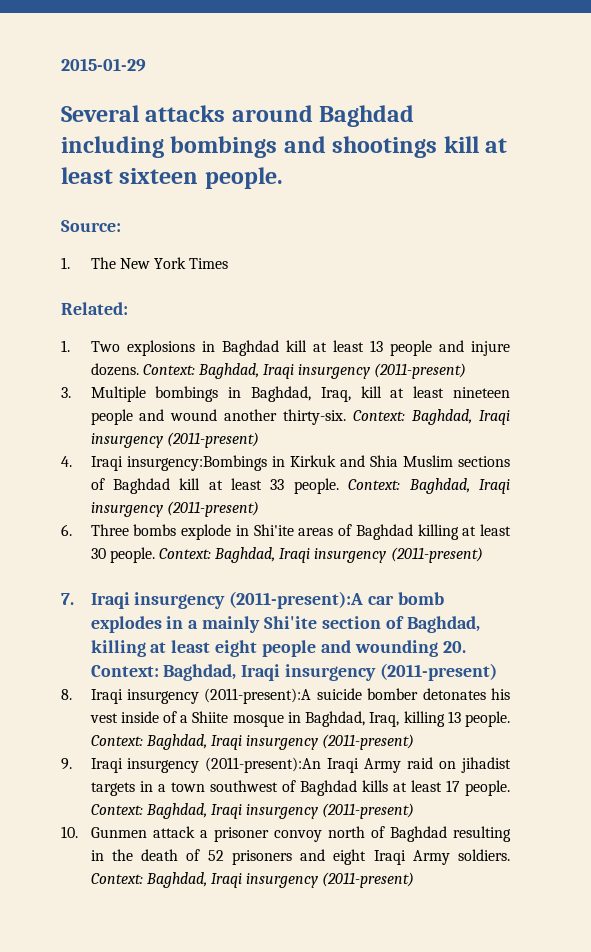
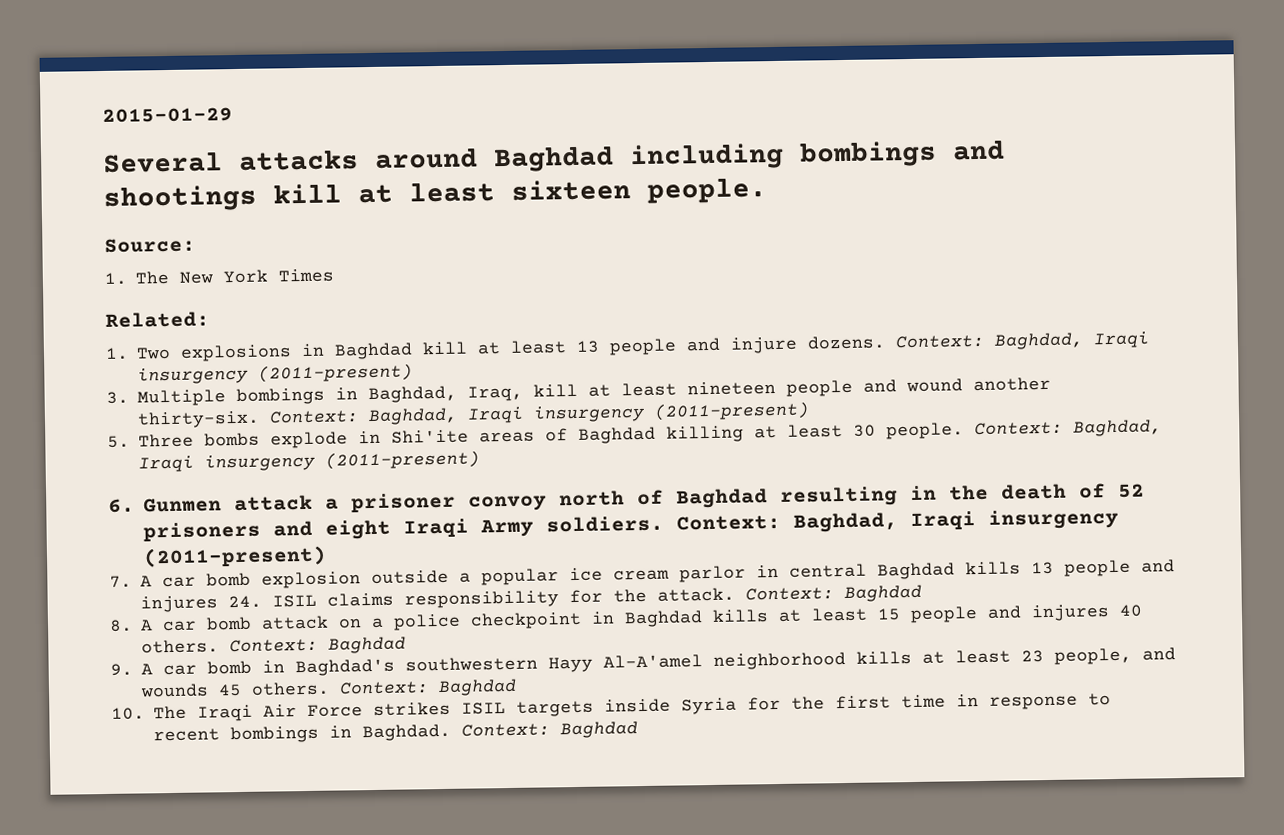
- 4. Iraqi insurgency:Bombings in Kirkuk and Shia Muslim sections of Baghdad kill at least 33 people. Context: Baghdad, Iraqi insurgency (2011-present)
- 6. Three bombs explode in Shi'ite areas of Baghdad killing at least 30 people.
+ 5. Three bombs explode in Shi'ite areas of Baghdad killing at least 30 people.
- 7. Iraqi insurgency (2011-present):A car bomb explodes in a mainly Shi'ite section of Baghdad, killing at least eight people and wounding 20. Context: Baghdad, Iraqi insurgency (2011-present)
- 8. Iraqi insurgency (2011-present):A suicide bomber detonates his vest inside of a Shiite mosque in Baghdad, Iraq, killing 13 people. Context: Baghdad, Iraqi insurgency (2011-present)
- 9. Iraqi insurgency (2011-present):An Iraqi Army raid on jihadist targets in a town southwest of Baghdad kills at least 17 people. Context: Baghdad, Iraqi insurgency (2011-present)
- 10. Gunmen attack a prisoner convoy north of Baghdad resulting in the death of 52 prisoners and eight Iraqi Army soldiers.
+ 6. Gunmen attack a prisoner convoy north of Baghdad resulting in the death of 52 prisoners and eight Iraqi Army soldiers.
+ 7. A car bomb explosion outside a popular ice cream parlor in central Baghdad kills 13 people and injures 24. ISIL claims responsibility for the attack. Context: Baghdad
+ 8. A car bomb attack on a police checkpoint in Baghdad kills at least 15 people and injures 40 others. Context: Baghdad
+ 9. A car bomb in Baghdad's southwestern Hayy Al-A'amel neighborhood kills at least 23 people, and wounds 45 others. Context: Baghdad
+ 10. The Iraqi Air Force strikes ISIL targets inside Syria for the first time in response to recent bombings in Baghdad. Context: Baghdad

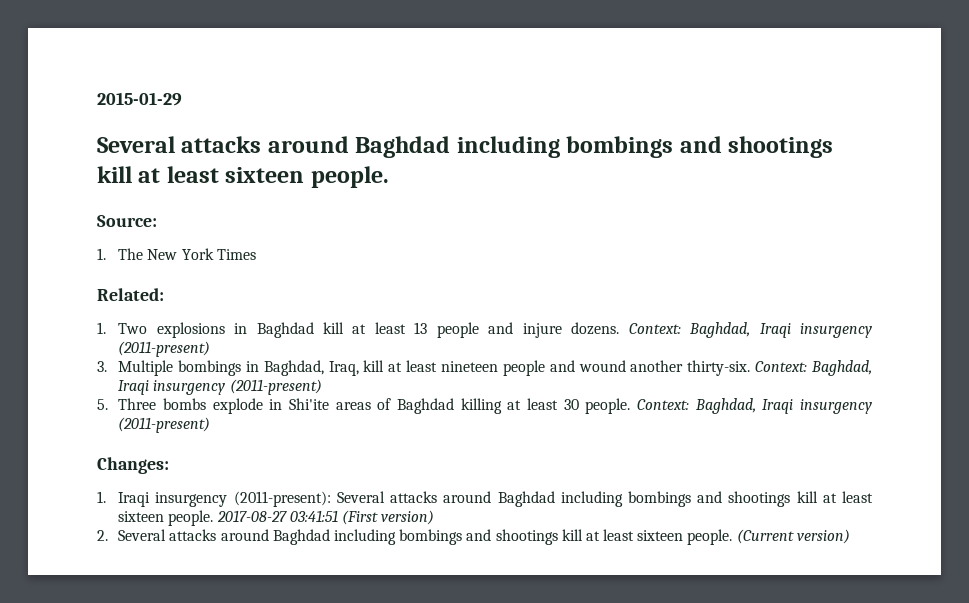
- 6. Gunmen attack a prisoner convoy north of Baghdad resulting in the death of 52 prisoners and eight Iraqi Army soldiers. Context: Baghdad, Iraqi insurgency (2011-present)
- 7. A car bomb explosion outside a popular ice cream parlor in central Baghdad kills 13 people and injures 24. ISIL claims responsibility for the attack. Context: Baghdad
- 8. A car bomb attack on a police checkpoint in Baghdad kills at least 15 people and injures 40 others. Context: Baghdad
- 9. A car bomb in Baghdad's southwestern Hayy Al-A'amel neighborhood kills at least 23 people, and wounds 45 others. Context: Baghdad
- 10. The Iraqi Air Force strikes ISIL targets inside Syria for the first time in response to recent bombings in Baghdad. Context: Baghdad
+ Changes:
+ 1. Iraqi insurgency (2011-present): Several attacks around Baghdad including bombings and shootings kill at least sixteen people. 2017-08-27 03:41:51 (First version)
+ 2. Several attacks around Baghdad including bombings and shootings kill at least sixteen people. (Current version)

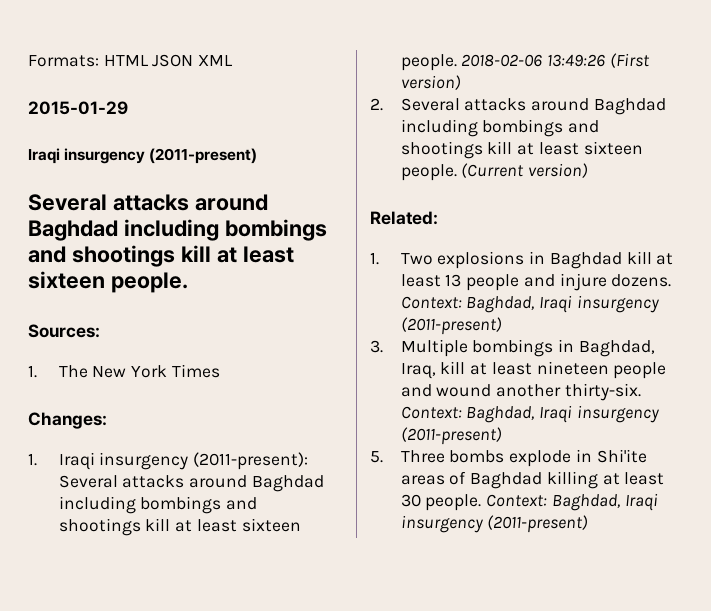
+ Formats: HTML JSON XML
  2015-01-29
+ Iraqi insurgency (2011-present)
- Source:
+ Sources:
+ Changes:
+ 1. Iraqi insurgency (2011-present): Several attacks around Baghdad including bombings and shootings kill at least sixteen people. 2018-02-06 13:49:26 (First version)
+ 2. Several attacks around Baghdad including bombings and shootings kill at least sixteen people. (Current version)
- Changes:
- 1. Iraqi insurgency (2011-present): Several attacks around Baghdad including bombings and shootings kill at least sixteen people. 2017-08-27 03:41:51 (First version)
- 2. Several attacks around Baghdad including bombings and shootings kill at least sixteen people. (Current version)

